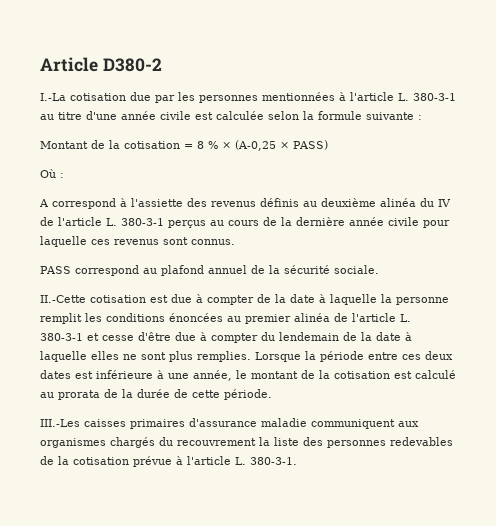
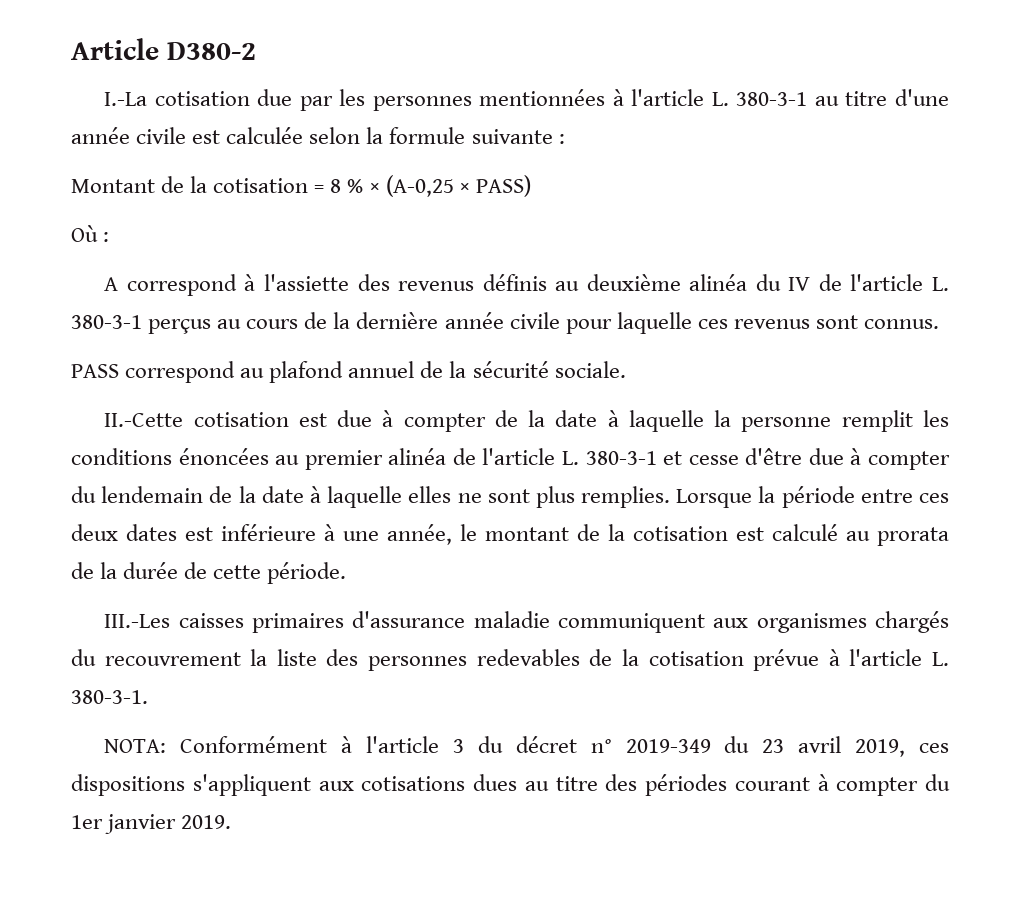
+ NOTA: Conformément à l'article 3 du décret n° 2019-349 du 23 avril 2019, ces dispositions s'appliquent aux cotisations dues au titre des périodes courant à compter du 1er janvier 2019.

